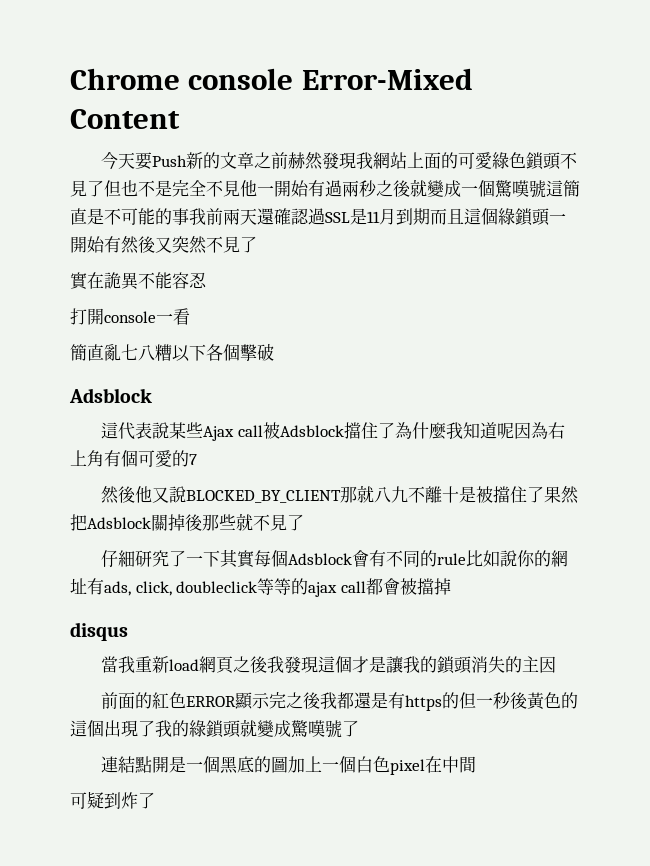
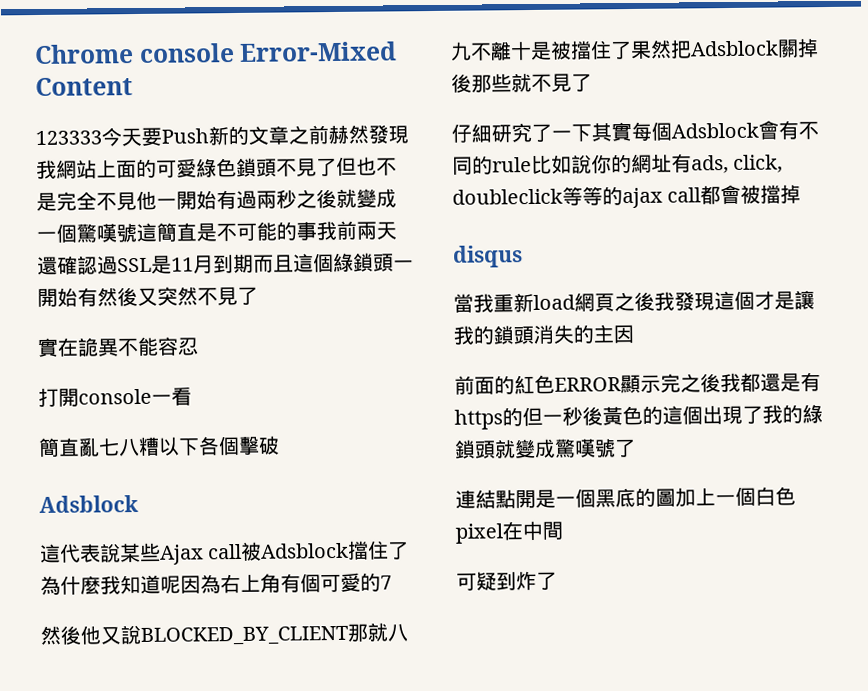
- 今天要Push新的文章之前赫然發現我網站上面的可愛綠色鎖頭不見了但也不是完全不見他一開始有過兩秒之後就變成一個驚嘆號這簡直是不可能的事我前兩天還確認過SSL是11月到期而且這個綠鎖頭一開始有然後又突然不見了
+ 123333今天要Push新的文章之前赫然發現我網站上面的可愛綠色鎖頭不見了但也不是完全不見他一開始有過兩秒之後就變成一個驚嘆號這簡直是不可能的事我前兩天還確認過SSL是11月到期而且這個綠鎖頭一開始有然後又突然不見了

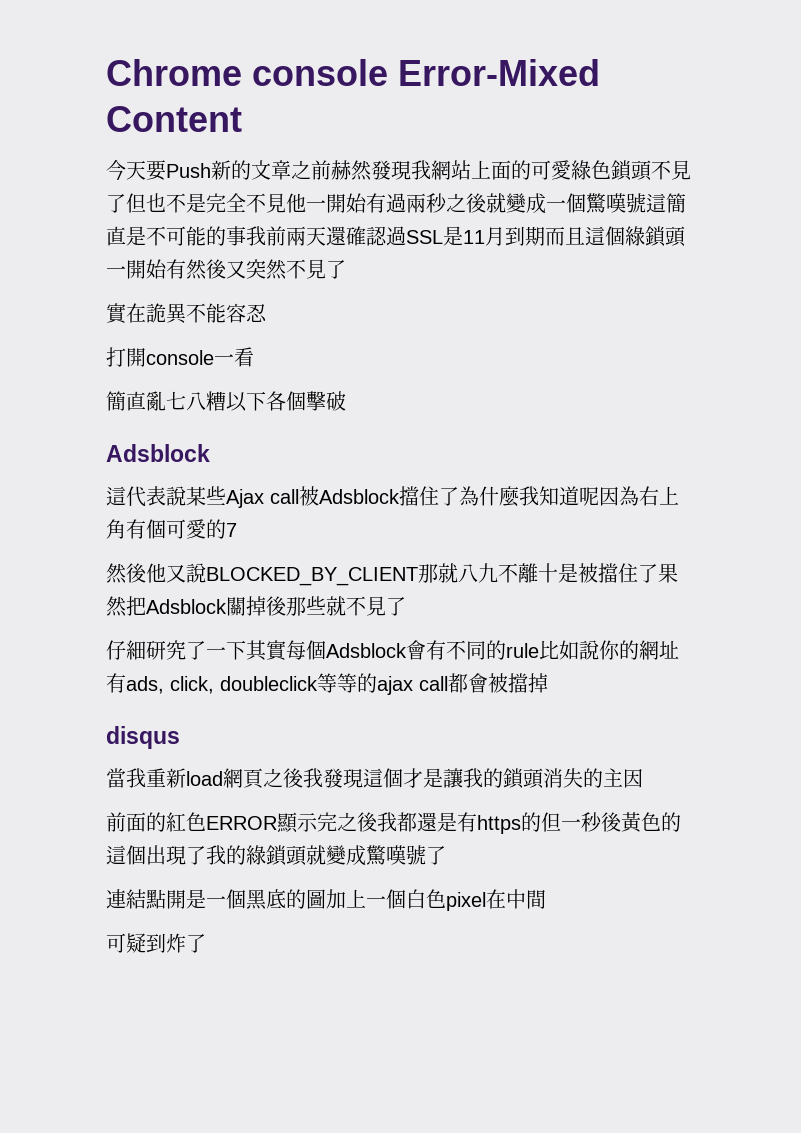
- 123333今天要Push新的文章之前赫然發現我網站上面的可愛綠色鎖頭不見了但也不是完全不見他一開始有過兩秒之後就變成一個驚嘆號這簡直是不可能的事我前兩天還確認過SSL是11月到期而且這個綠鎖頭一開始有然後又突然不見了
+ 今天要Push新的文章之前赫然發現我網站上面的可愛綠色鎖頭不見了但也不是完全不見他一開始有過兩秒之後就變成一個驚嘆號這簡直是不可能的事我前兩天還確認過SSL是11月到期而且這個綠鎖頭一開始有然後又突然不見了

